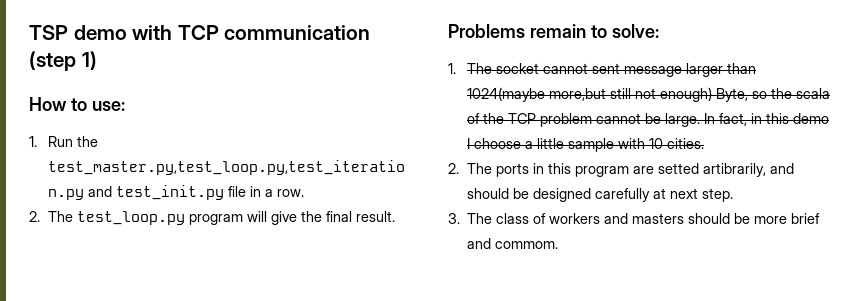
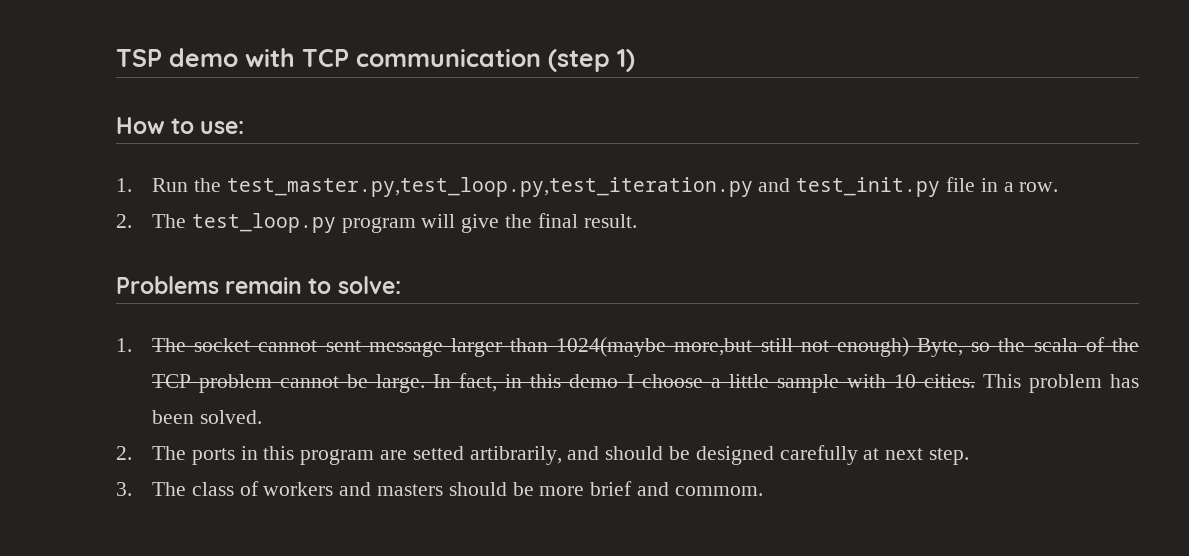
+ This problem has been solved.

